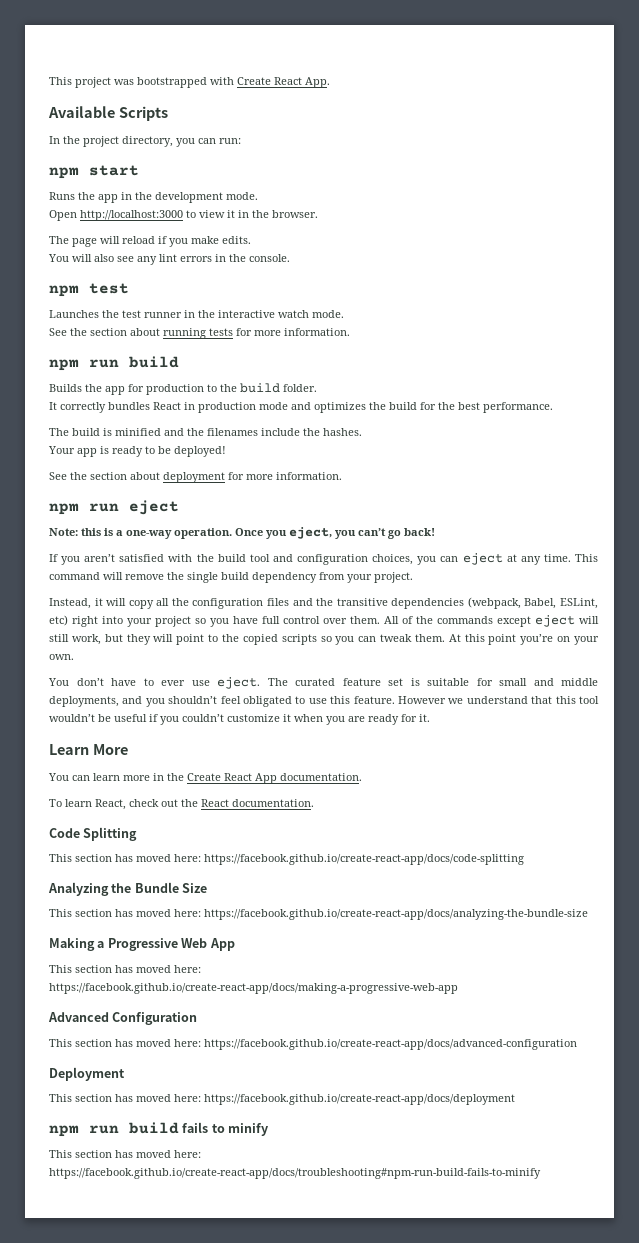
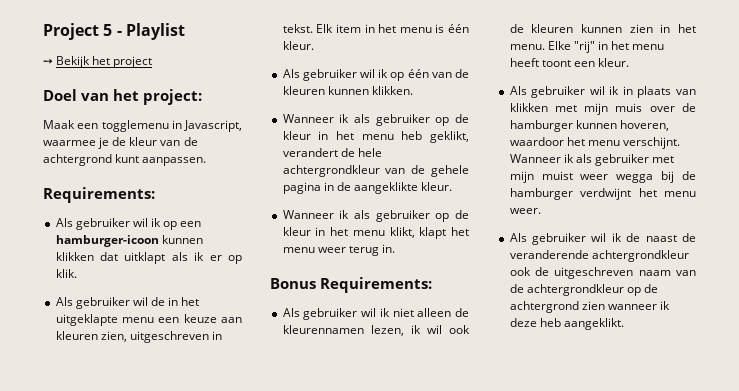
- This project was bootstrapped with Create React App.
- Available Scripts
- In the project directory, you can run:
- npm start
- Runs the app in the development mode.
- Open http://localhost:3000 to view it in the browser.
- The page will reload if you make edits.
- You will also see any lint errors in the console.
- npm test
- Launches the test runner in the interactive watch mode.
- See the section about running tests for more information.
- npm run build
- Builds the app for production to the build folder.
- It correctly bundles React in production mode and optimizes the build for the best performance.
- The build is minified and the filenames include the hashes.
- Your app is ready to be deployed!
- See the section about deployment for more information.
- npm run eject
- Note: this is a one-way operation. Once you eject, you can’t go back!
- If you aren’t satisfied with the build tool and configuration choices, you can eject at any time. This command will remove the single build dependency from your project.
- Instead, it will copy all the configuration files and the transitive dependencies (webpack, Babel, ESLint, etc) right into your project so you have full control over them. All of the commands except eject will still work, but they will point to the copied scripts so you can tweak them. At this point you’re on your own.
- You don’t have to ever use eject. The curated feature set is suitable for small and middle deployments, and you shouldn’t feel obligated to use this feature. However we understand that this tool wouldn’t be useful if you couldn’t customize it when you are ready for it.
- Learn More
- You can learn more in the Create React App documentation.
- To learn React, check out the React documentation.
- Code Splitting
- This section has moved here: https://facebook.github.io/create-react-app/docs/code-splitting
- Analyzing the Bundle Size
- This section has moved here: https://facebook.github.io/create-react-app/docs/analyzing-the-bundle-size
- Making a Progressive Web App
- This section has moved here: https://facebook.github.io/create-react-app/docs/making-a-progressive-web-app
- Advanced Configuration
- This section has moved here: https://facebook.github.io/create-react-app/docs/advanced-configuration
- Deployment
- This section has moved here: https://facebook.github.io/create-react-app/docs/deployment
- npm run build fails to minify
- This section has moved here: https://facebook.github.io/create-react-app/docs/troubleshooting#npm-run-build-fails-to-minify
+ Project 5 - Playlist
+ ➙ Bekijk het project
+ Doel van het project:
+ Maak een togglemenu in Javascript, waarmee je de kleur van de achtergrond kunt aanpassen.
+ Requirements:
+ Als gebruiker wil ik op een hamburger-icoon kunnen klikken dat uitklapt als ik er op klik.
+ Als gebruiker wil de in het uitgeklapte menu een keuze aan kleuren zien, uitgeschreven in tekst. Elk item in het menu is één kleur.
+ Als gebruiker wil ik op één van de kleuren kunnen klikken.
+ Wanneer ik als gebruiker op de kleur in het menu heb geklikt, verandert de hele achtergrondkleur van de gehele pagina in de aangeklikte kleur.
+ Wanneer ik als gebruiker op de kleur in het menu klikt, klapt het menu weer terug in.
+ Bonus Requirements:
+ Als gebruiker wil ik niet alleen de kleurennamen lezen, ik wil ook de kleuren kunnen zien in het menu. Elke "rij" in het menu heeft toont een kleur.
+ Als gebruiker wil ik in plaats van klikken met mijn muis over de hamburger kunnen hoveren, waardoor het menu verschijnt. Wanneer ik als gebruiker met mijn muist weer wegga bij de hamburger verdwijnt het menu weer.
+ Als gebruiker wil ik de naast de veranderende achtergrondkleur ook de uitgeschreven naam van de achtergrondkleur op de achtergrond zien wanneer ik deze heb aangeklikt.

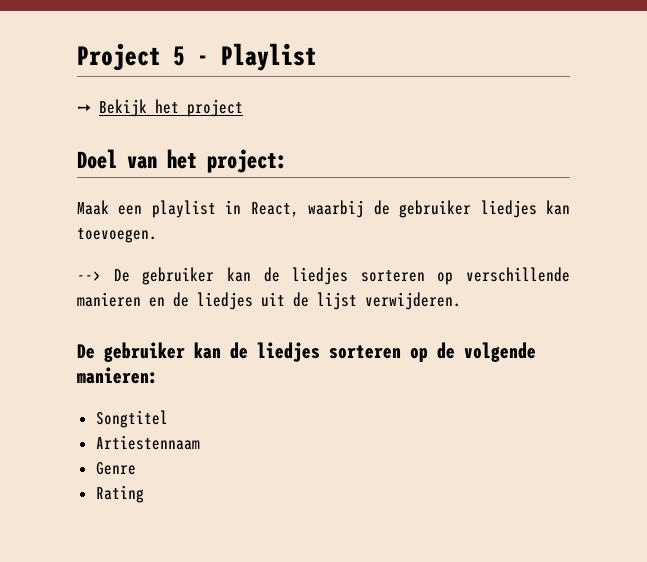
- Maak een togglemenu in Javascript, waarmee je de kleur van de achtergrond kunt aanpassen.
- Requirements:
- Als gebruiker wil ik op een hamburger-icoon kunnen klikken dat uitklapt als ik er op klik.
- Als gebruiker wil de in het uitgeklapte menu een keuze aan kleuren zien, uitgeschreven in tekst. Elk item in het menu is één kleur.
- Als gebruiker wil ik op één van de kleuren kunnen klikken.
- Wanneer ik als gebruiker op de kleur in het menu heb geklikt, verandert de hele achtergrondkleur van de gehele pagina in de aangeklikte kleur.
- Wanneer ik als gebruiker op de kleur in het menu klikt, klapt het menu weer terug in.
- Bonus Requirements:
- Als gebruiker wil ik niet alleen de kleurennamen lezen, ik wil ook de kleuren kunnen zien in het menu. Elke "rij" in het menu heeft toont een kleur.
- Als gebruiker wil ik in plaats van klikken met mijn muis over de hamburger kunnen hoveren, waardoor het menu verschijnt. Wanneer ik als gebruiker met mijn muist weer wegga bij de hamburger verdwijnt het menu weer.
- Als gebruiker wil ik de naast de veranderende achtergrondkleur ook de uitgeschreven naam van de achtergrondkleur op de achtergrond zien wanneer ik deze heb aangeklikt.
+ Maak een playlist in React, waarbij de gebruiker liedjes kan toevoegen.
+ --> De gebruiker kan de liedjes sorteren op verschillende manieren en de liedjes uit de lijst verwijderen.
+ De gebruiker kan de liedjes sorteren op de volgende manieren:
+ Songtitel
+ Artiestennaam
+ Genre
+ Rating

